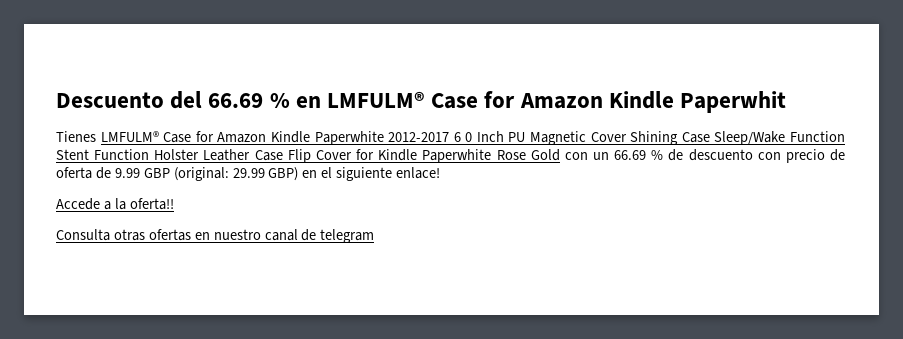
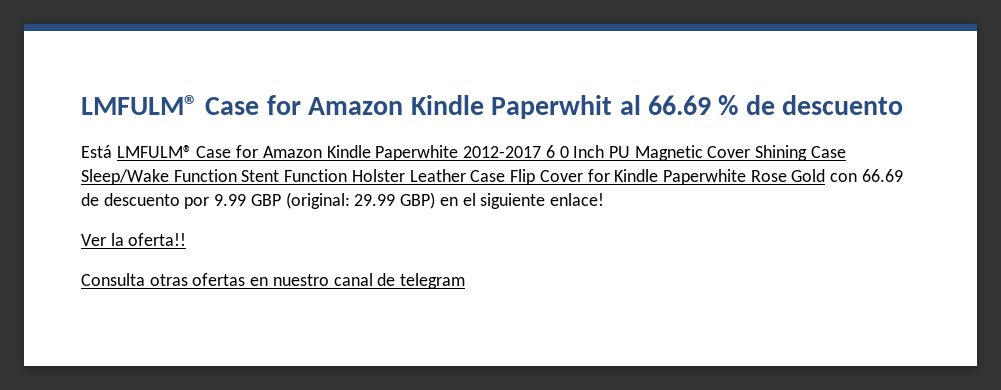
- Descuento del 66.69 % en LMFULM® Case for Amazon Kindle Paperwhit
- Tienes LMFULM® Case for Amazon Kindle Paperwhite 2012-2017 6 0 Inch PU Magnetic Cover Shining Case Sleep/Wake Function Stent Function Holster Leather Case Flip Cover for Kindle Paperwhite Rose Gold con un 66.69 % de descuento con precio de oferta de 9.99 GBP (original: 29.99 GBP) en el siguiente enlace!
+ LMFULM® Case for Amazon Kindle Paperwhit al 66.69 % de descuento
+ Está LMFULM® Case for Amazon Kindle Paperwhite 2012-2017 6 0 Inch PU Magnetic Cover Shining Case Sleep/Wake Function Stent Function Holster Leather Case Flip Cover for Kindle Paperwhite Rose Gold con 66.69 de descuento por 9.99 GBP (original: 29.99 GBP) en el siguiente enlace!
- Accede a la oferta!!
+ Ver la oferta!!

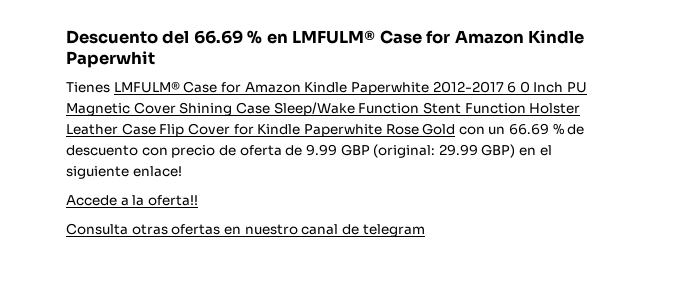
- LMFULM® Case for Amazon Kindle Paperwhit al 66.69 % de descuento
- Está LMFULM® Case for Amazon Kindle Paperwhite 2012-2017 6 0 Inch PU Magnetic Cover Shining Case Sleep/Wake Function Stent Function Holster Leather Case Flip Cover for Kindle Paperwhite Rose Gold con 66.69 de descuento por 9.99 GBP (original: 29.99 GBP) en el siguiente enlace!
+ Descuento del 66.69 % en LMFULM® Case for Amazon Kindle Paperwhit
+ Tienes LMFULM® Case for Amazon Kindle Paperwhite 2012-2017 6 0 Inch PU Magnetic Cover Shining Case Sleep/Wake Function Stent Function Holster Leather Case Flip Cover for Kindle Paperwhite Rose Gold con un 66.69 % de descuento con precio de oferta de 9.99 GBP (original: 29.99 GBP) en el siguiente enlace!
- Ver la oferta!!
+ Accede a la oferta!!

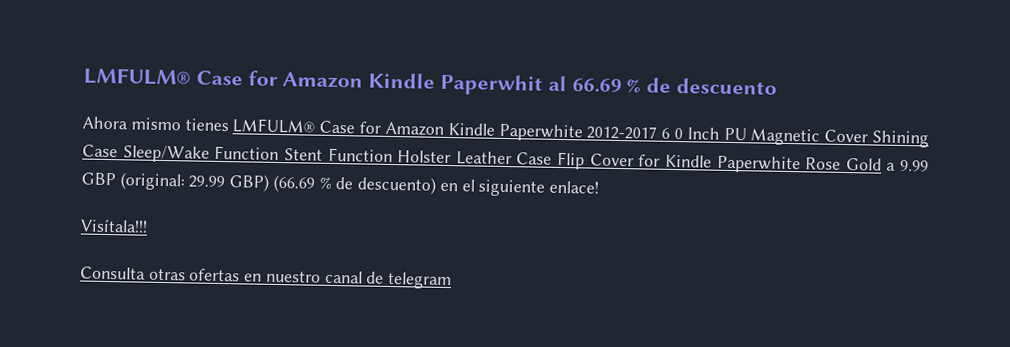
- Descuento del 66.69 % en LMFULM® Case for Amazon Kindle Paperwhit
- Tienes LMFULM® Case for Amazon Kindle Paperwhite 2012-2017 6 0 Inch PU Magnetic Cover Shining Case Sleep/Wake Function Stent Function Holster Leather Case Flip Cover for Kindle Paperwhite Rose Gold con un 66.69 % de descuento con precio de oferta de 9.99 GBP (original: 29.99 GBP) en el siguiente enlace!
+ LMFULM® Case for Amazon Kindle Paperwhit al 66.69 % de descuento
+ Ahora mismo tienes LMFULM® Case for Amazon Kindle Paperwhite 2012-2017 6 0 Inch PU Magnetic Cover Shining Case Sleep/Wake Function Stent Function Holster Leather Case Flip Cover for Kindle Paperwhite Rose Gold a 9.99 GBP (original: 29.99 GBP) (66.69 % de descuento) en el siguiente enlace!
- Accede a la oferta!!
+ Visítala!!!

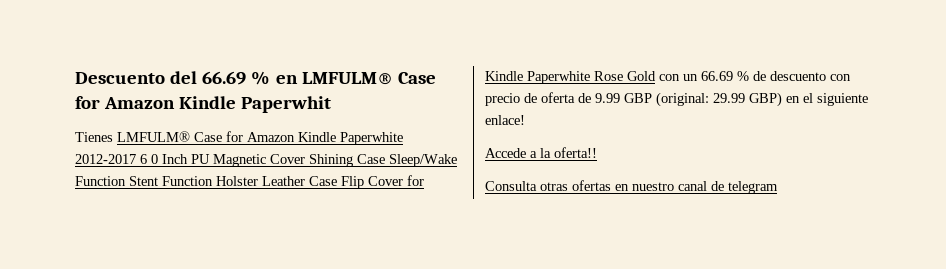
- LMFULM® Case for Amazon Kindle Paperwhit al 66.69 % de descuento
- Ahora mismo tienes LMFULM® Case for Amazon Kindle Paperwhite 2012-2017 6 0 Inch PU Magnetic Cover Shining Case Sleep/Wake Function Stent Function Holster Leather Case Flip Cover for Kindle Paperwhite Rose Gold a 9.99 GBP (original: 29.99 GBP) (66.69 % de descuento) en el siguiente enlace!
+ Descuento del 66.69 % en LMFULM® Case for Amazon Kindle Paperwhit
+ Tienes LMFULM® Case for Amazon Kindle Paperwhite 2012-2017 6 0 Inch PU Magnetic Cover Shining Case Sleep/Wake Function Stent Function Holster Leather Case Flip Cover for Kindle Paperwhite Rose Gold con un 66.69 % de descuento con precio de oferta de 9.99 GBP (original: 29.99 GBP) en el siguiente enlace!
- Visítala!!!
+ Accede a la oferta!!

